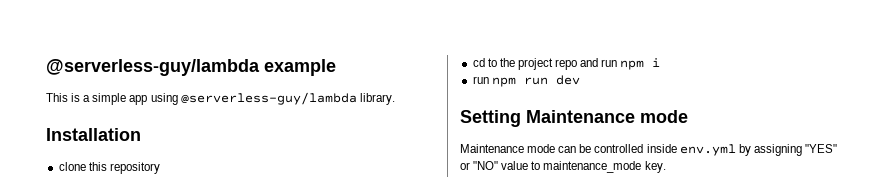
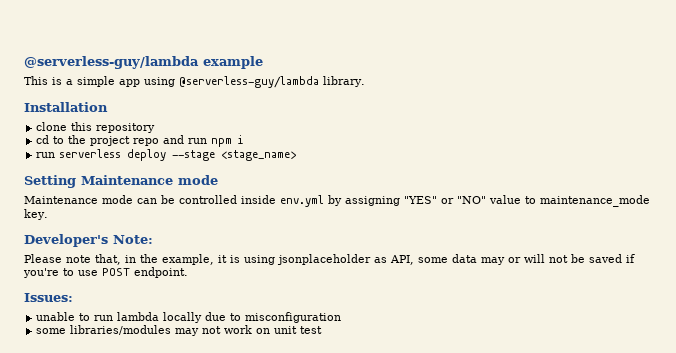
- run npm run dev
+ run serverless deploy --stage <stage_name>
+ Developer's Note:
+ Please note that, in the example, it is using jsonplaceholder as API, some data may or will not be saved if you're to use POST endpoint.
+ Issues:
+ unable to run lambda locally due to misconfiguration
+ some libraries/modules may not work on unit test

